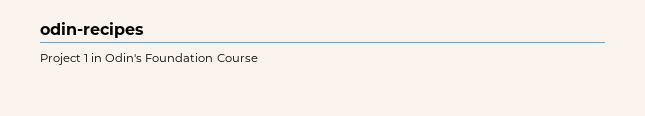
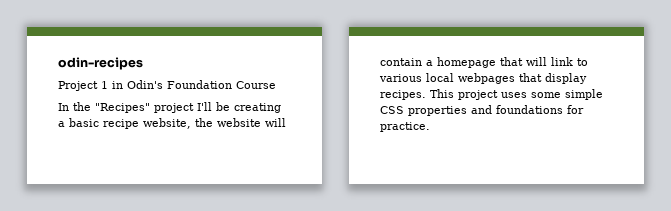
+ In the "Recipes" project I'll be creating a basic recipe website, the website will contain a homepage that will link to various local webpages that display recipes. This project uses some simple CSS properties and foundations for practice.

